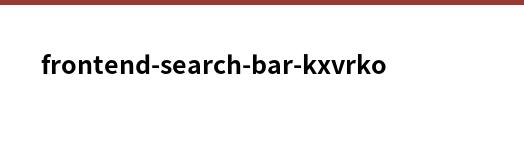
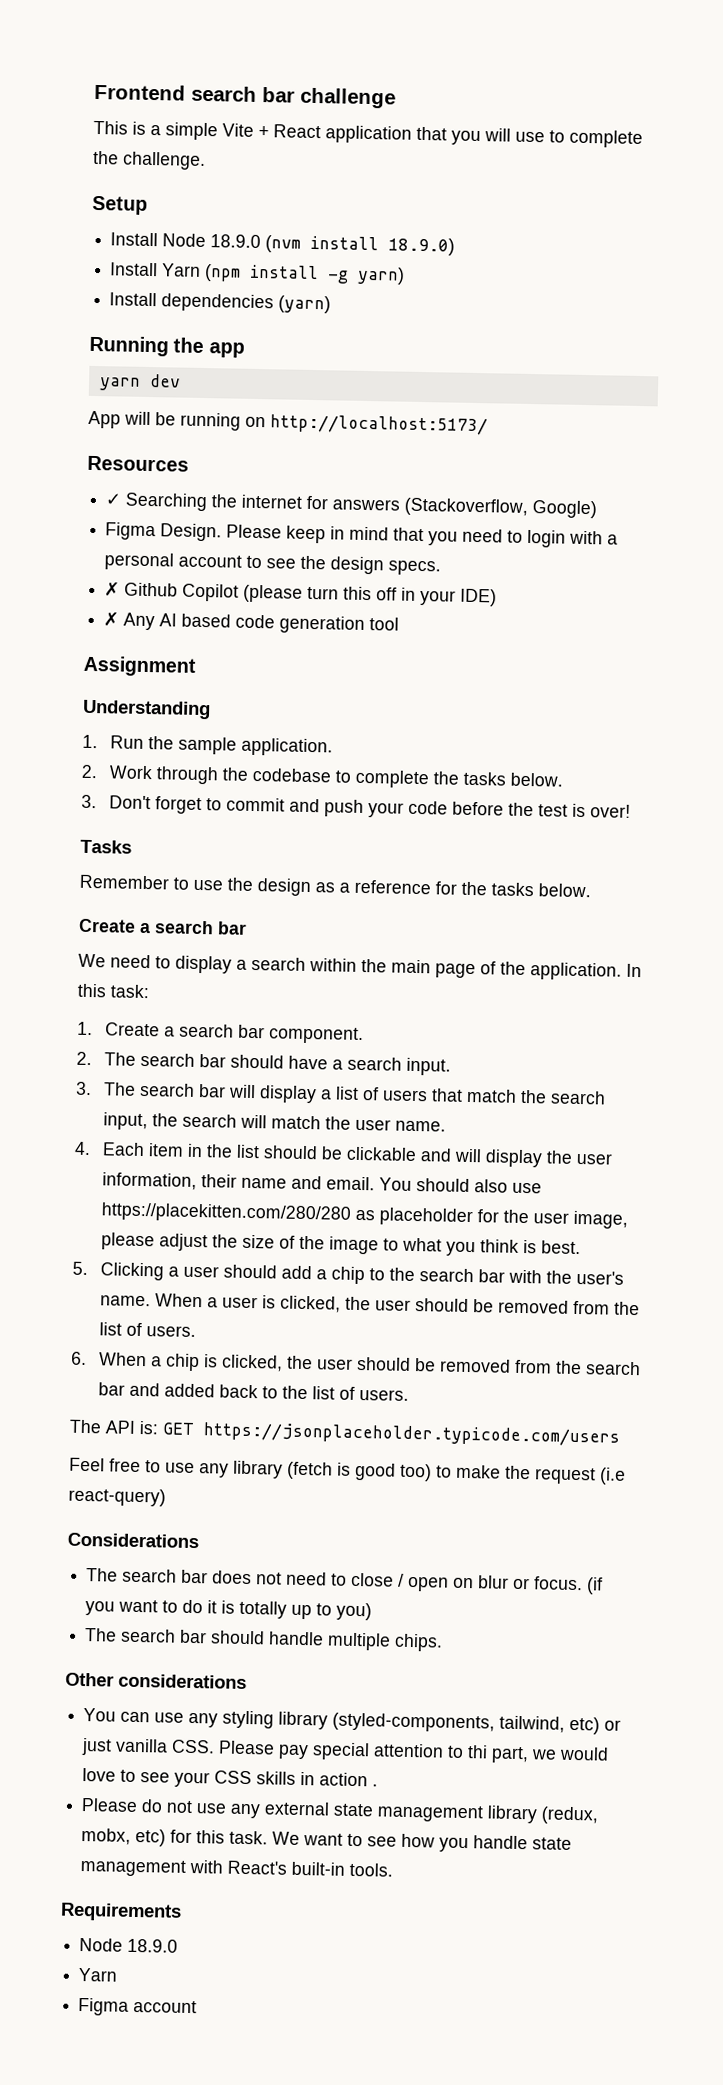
- frontend-search-bar-kxvrko
+ Frontend search bar challenge
+ This is a simple Vite + React application that you will use to complete the challenge.
+ Setup
+ Install Node 18.9.0 (nvm install 18.9.0)
+ Install Yarn (npm install -g yarn)
+ Install dependencies (yarn)
+ Running the app
+ yarn dev
+ App will be running on http://localhost:5173/
+ Resources
+ ✓ Searching the internet for answers (Stackoverflow, Google)
+ Figma Design. Please keep in mind that you need to login with a personal account to see the design specs.
+ ✗ Github Copilot (please turn this off in your IDE)
+ ✗ Any AI based code generation tool
+ Assignment
+ Understanding
+ 1. Run the sample application.
+ 2. Work through the codebase to complete the tasks below.
+ 3. Don't forget to commit and push your code before the test is over!
+ Tasks
+ Remember to use the design as a reference for the tasks below.
+ Create a search bar
+ We need to display a search within the main page of the application. In this task:
+ 1. Create a search bar component.
+ 2. The search bar should have a search input.
+ 3. The search bar will display a list of users that match the search input, the search will match the user name.
+ 4. Each item in the list should be clickable and will display the user information, their name and email. You should also use https://placekitten.com/280/280 as placeholder for the user image, please adjust the size of the image to what you think is best.
+ 5. Clicking a user should add a chip to the search bar with the user's name. When a user is clicked, the user should be removed from the list of users.
+ 6. When a chip is clicked, the user should be removed from the search bar and added back to the list of users.
+ The API is: GET https://jsonplaceholder.typicode.com/users
+ Feel free to use any library (fetch is good too) to make the request (i.e react-query)
+ Considerations
+ The search bar does not need to close / open on blur or focus. (if you want to do it is totally up to you)
+ The search bar should handle multiple chips.
+ Other considerations
+ You can use any styling library (styled-components, tailwind, etc) or just vanilla CSS. Please pay special attention to thi part, we would love to see your CSS skills in action .
+ Please do not use any external state management library (redux, mobx, etc) for this task. We want to see how you handle state management with React's built-in tools.
+ Requirements
+ Node 18.9.0
+ Yarn
+ Figma account

